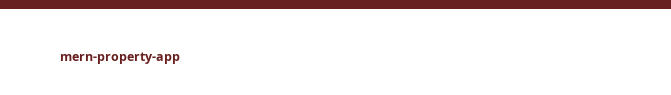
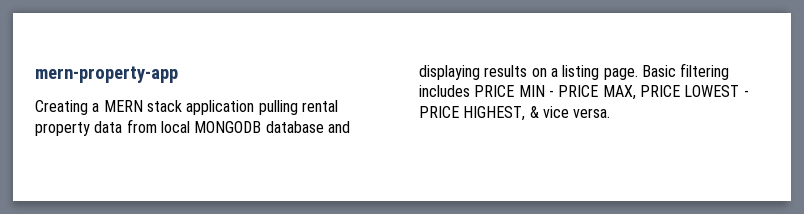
+ Creating a MERN stack application pulling rental property data from local MONGODB database and displaying results on a listing page. Basic filtering includes PRICE MIN - PRICE MAX, PRICE LOWEST - PRICE HIGHEST, & vice versa.

